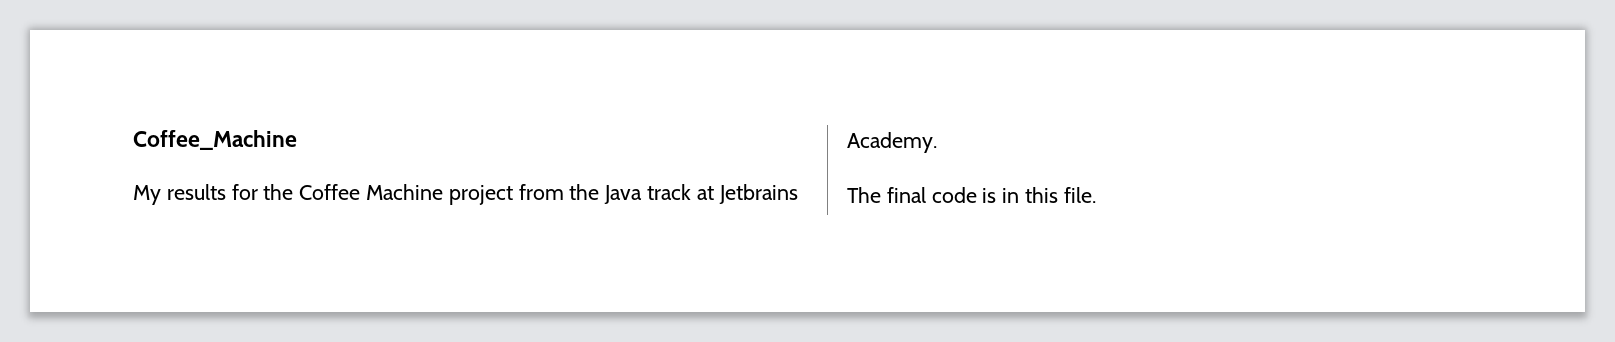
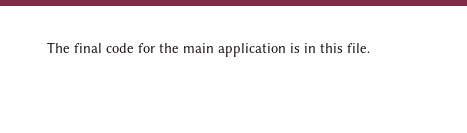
- Coffee_Machine
- My results for the Coffee Machine project from the Java track at Jetbrains Academy.
- The final code is in this file.
+ The final code for the main application is in this file.

